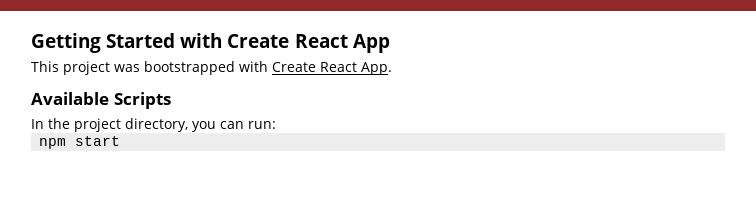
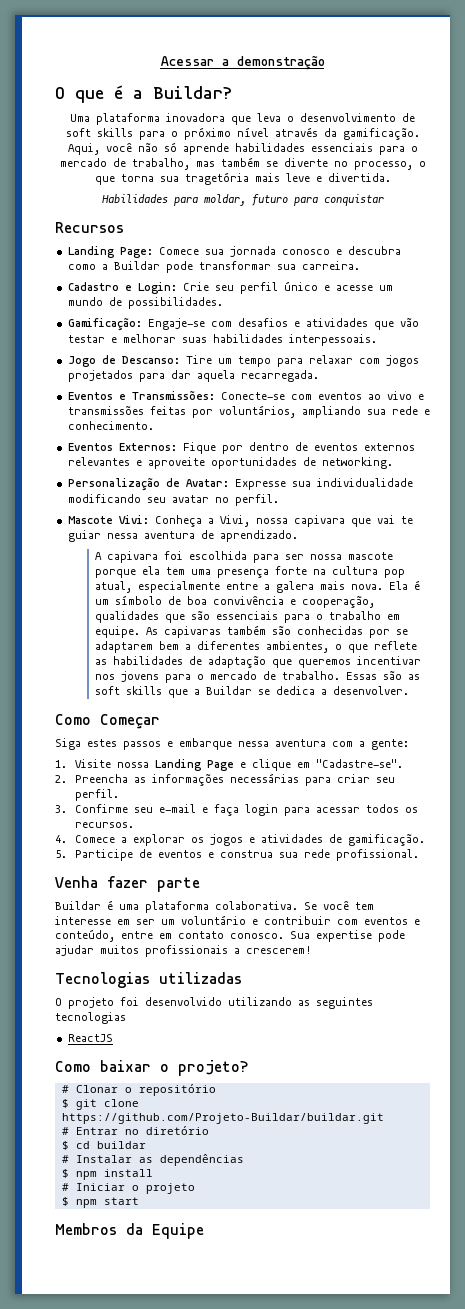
- Getting Started with Create React App
- This project was bootstrapped with Create React App.
- Available Scripts
- In the project directory, you can run:
- npm start
+ Acessar a demonstração
+ O que é a Buildar?
+ Uma plataforma inovadora que leva o desenvolvimento de soft skills para o próximo nível através da gamificação. Aqui, você não só aprende habilidades essenciais para o mercado de trabalho, mas também se diverte no processo, o que torna sua tragetória mais leve e divertida.
+ Habilidades para moldar, futuro para conquistar
+ Recursos
+ Landing Page: Comece sua jornada conosco e descubra como a Buildar pode transformar sua carreira.
+ Cadastro e Login: Crie seu perfil único e acesse um mundo de possibilidades.
+ Gamificação: Engaje-se com desafios e atividades que vão testar e melhorar suas habilidades interpessoais.
+ Jogo de Descanso: Tire um tempo para relaxar com jogos projetados para dar aquela recarregada.
+ Eventos e Transmissões: Conecte-se com eventos ao vivo e transmissões feitas por voluntários, ampliando sua rede e conhecimento.
+ Eventos Externos: Fique por dentro de eventos externos relevantes e aproveite oportunidades de networking.
+ Personalização de Avatar: Expresse sua individualidade modificando seu avatar no perfil.
+ Mascote Vivi: Conheça a Vivi, nossa capivara que vai te guiar nessa aventura de aprendizado.
+ A capivara foi escolhida para ser nossa mascote porque ela tem uma presença forte na cultura pop atual, especialmente entre a galera mais nova. Ela é um símbolo de boa convivência e cooperação, qualidades que são essenciais para o trabalho em equipe. As capivaras também são conhecidas por se adaptarem bem a diferentes ambientes, o que reflete as habilidades de adaptação que queremos incentivar nos jovens para o mercado de trabalho. Essas são as soft skills que a Buildar se dedica a desenvolver.
+ Como Começar
+ Siga estes passos e embarque nessa aventura com a gente:
+ 1. Visite nossa Landing Page e clique em "Cadastre-se".
+ 2. Preencha as informações necessárias para criar seu perfil.
+ 3. Confirme seu e-mail e faça login para acessar todos os recursos.
+ 4. Comece a explorar os jogos e atividades de gamificação.
+ 5. Participe de eventos e construa sua rede profissional.
+ Venha fazer parte
+ Buildar é uma plataforma colaborativa. Se você tem interesse em ser um voluntário e contribuir com eventos e conteúdo, entre em contato conosco. Sua expertise pode ajudar muitos profissionais a crescerem!
+ Tecnologias utilizadas
+ O projeto foi desenvolvido utilizando as seguintes tecnologias
+ ReactJS
+ Como baixar o projeto?
+ # Clonar o repositório
+ $ git clone https://github.com/Projeto-Buildar/buildar.git
+ # Entrar no diretório
+ $ cd buildar
+ # Instalar as dependências
+ $ npm install
+ # Iniciar o projeto
+ $ npm start
+ Membros da Equipe

